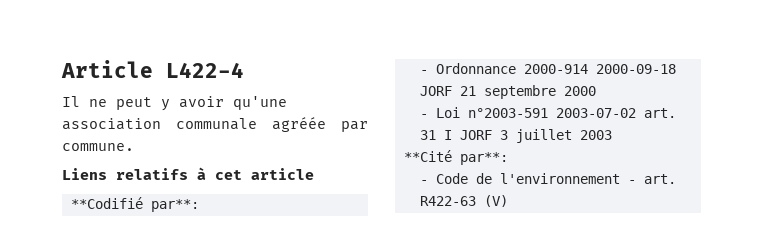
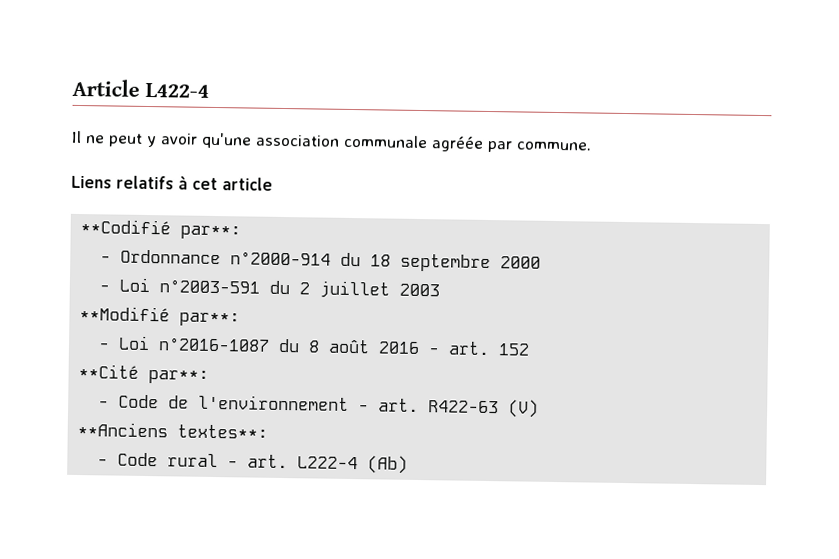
- - Ordonnance 2000-914 2000-09-18 JORF 21 septembre 2000
+ - Ordonnance n°2000-914 du 18 septembre 2000
- - Loi n°2003-591 2003-07-02 art. 31 I JORF 3 juillet 2003
+ - Loi n°2003-591 du 2 juillet 2003
+ **Modifié par**:
+ - Loi n°2016-1087 du 8 août 2016 - art. 152
+ **Anciens textes**:
+ - Code rural - art. L222-4 (Ab)

